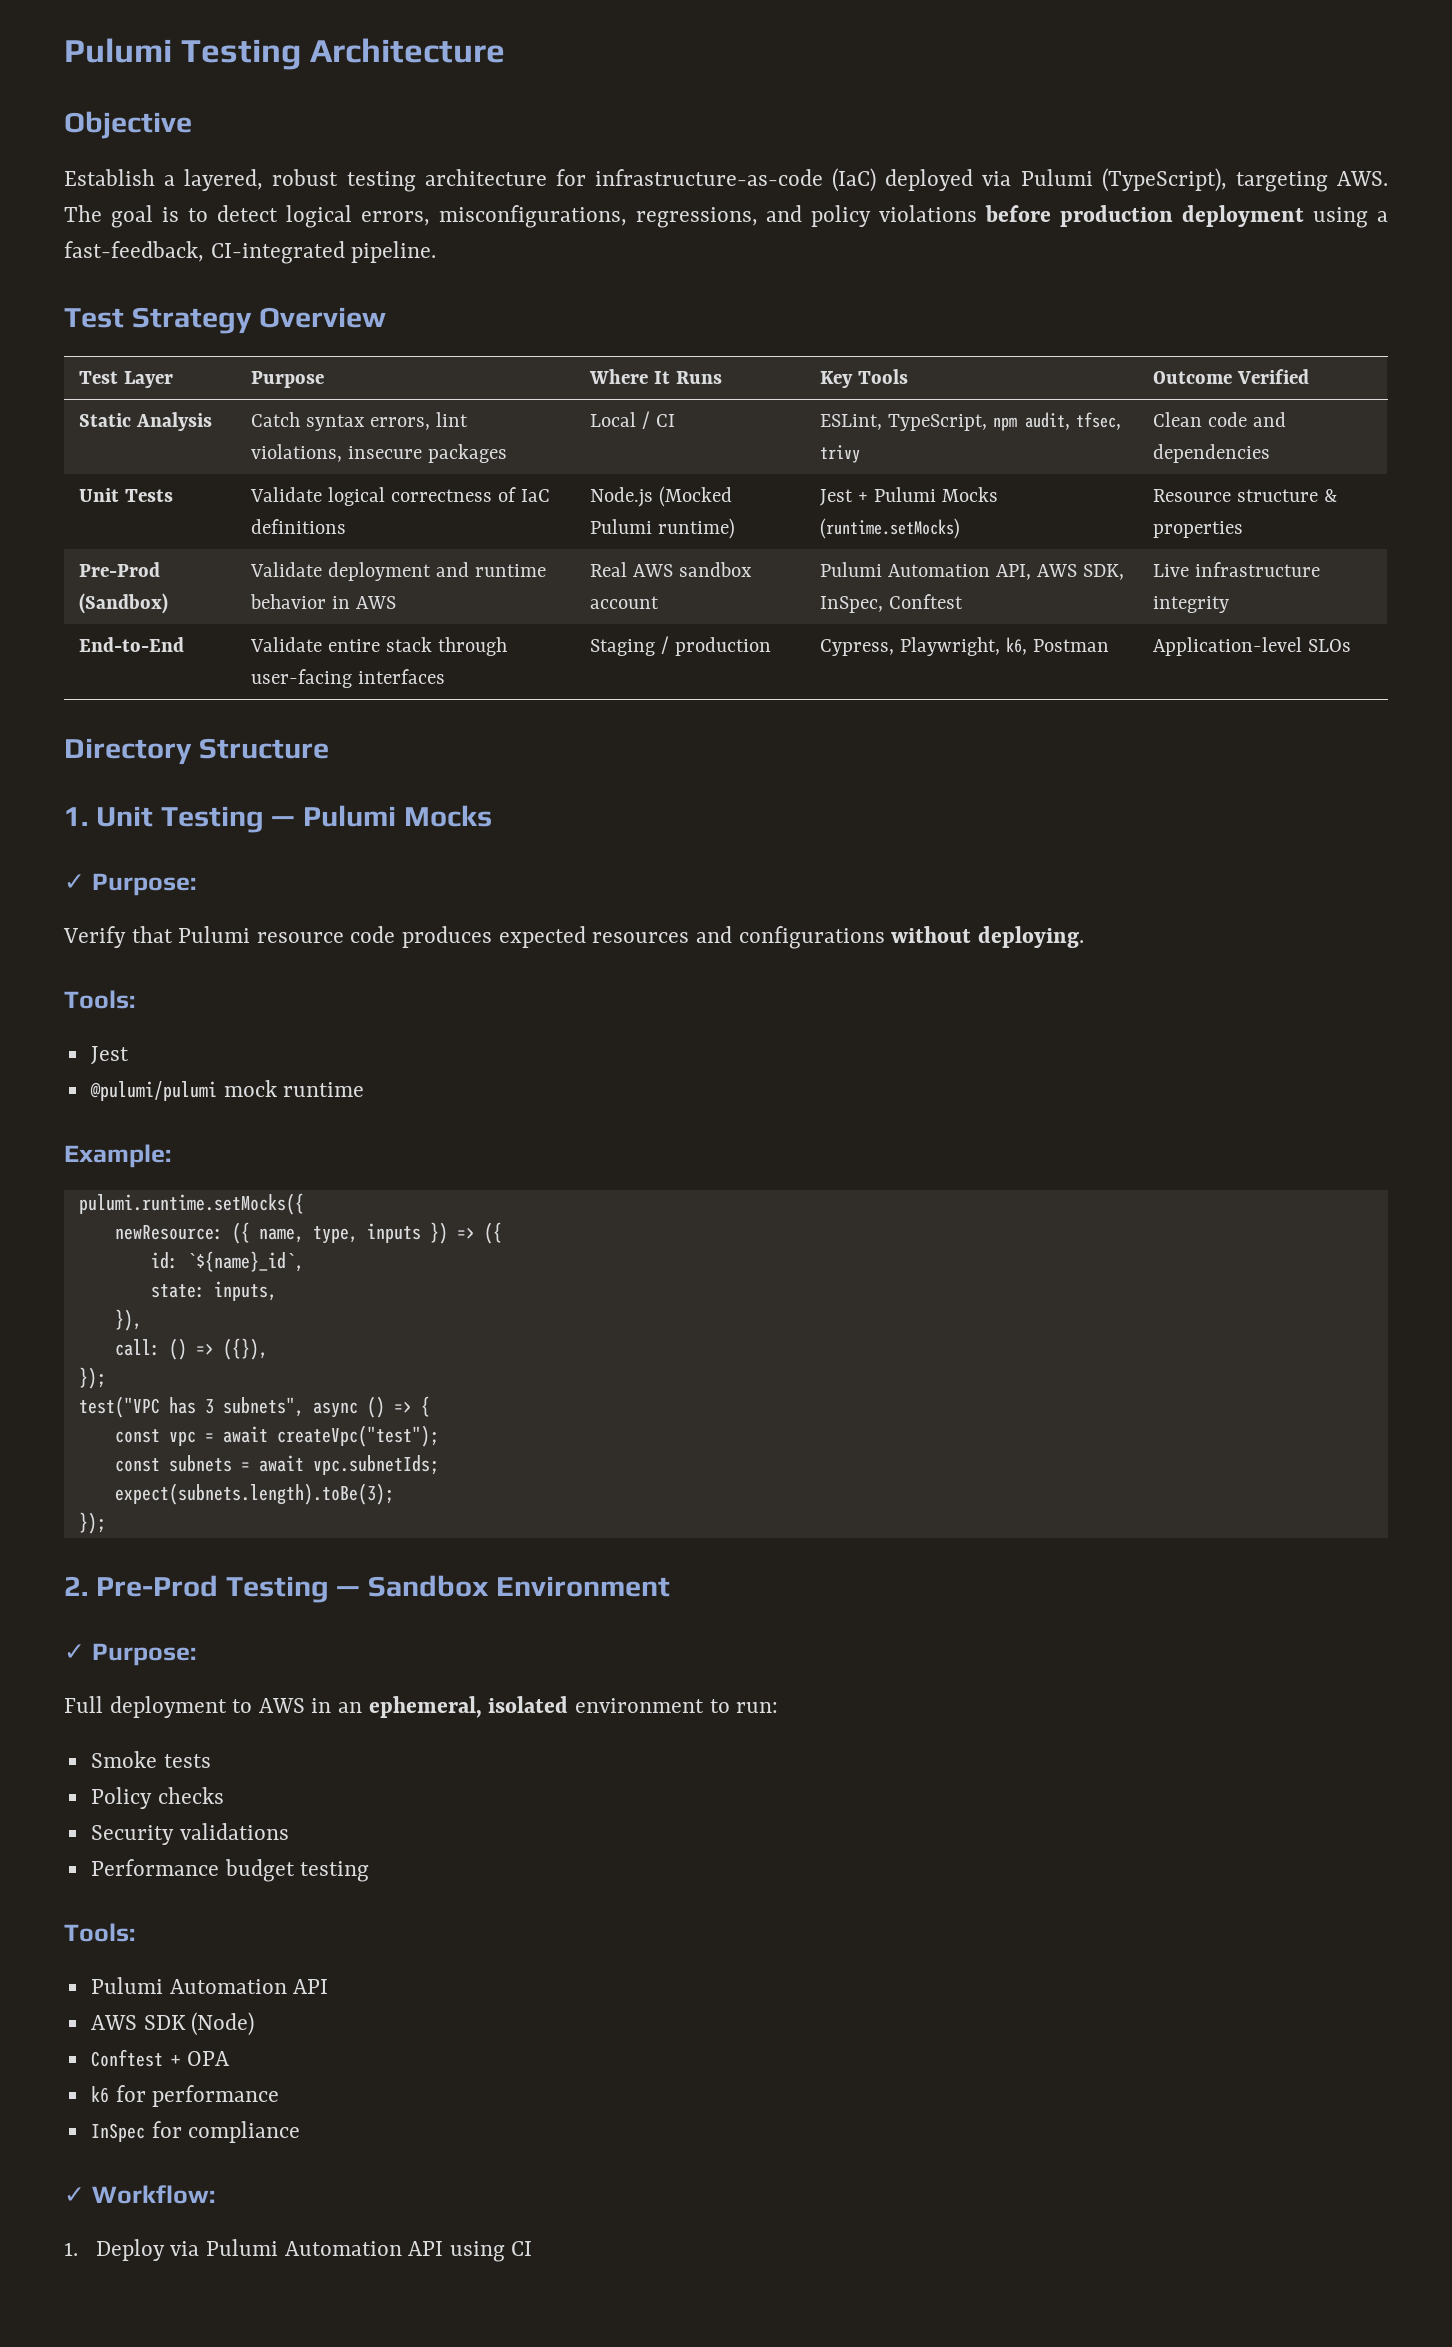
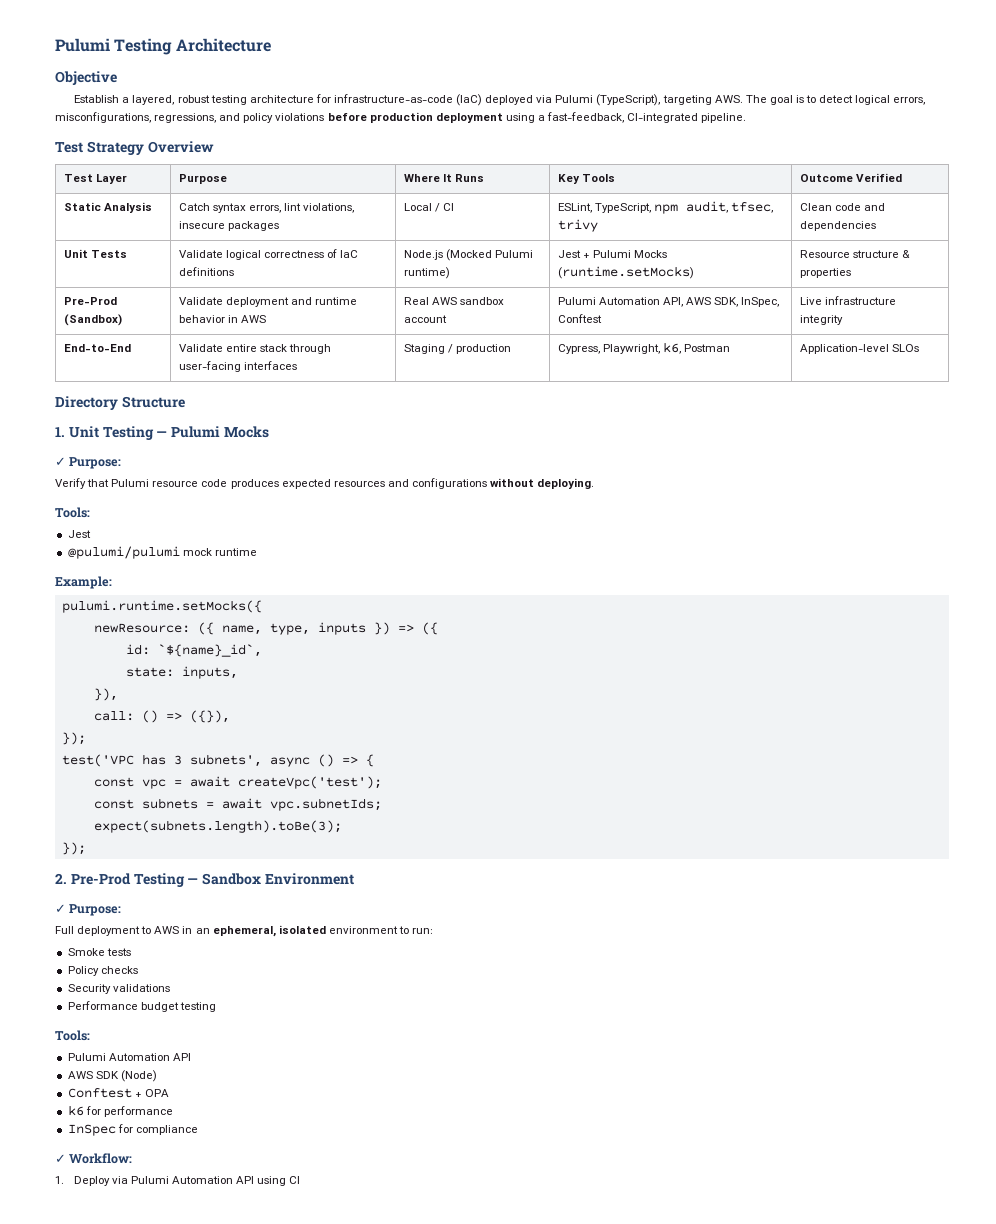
- test("VPC has 3 subnets", async () => {
+ test('VPC has 3 subnets', async () => {
- const vpc = await createVpc("test");
+ const vpc = await createVpc('test');

